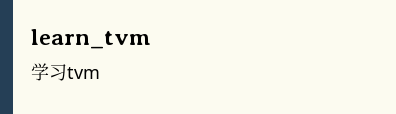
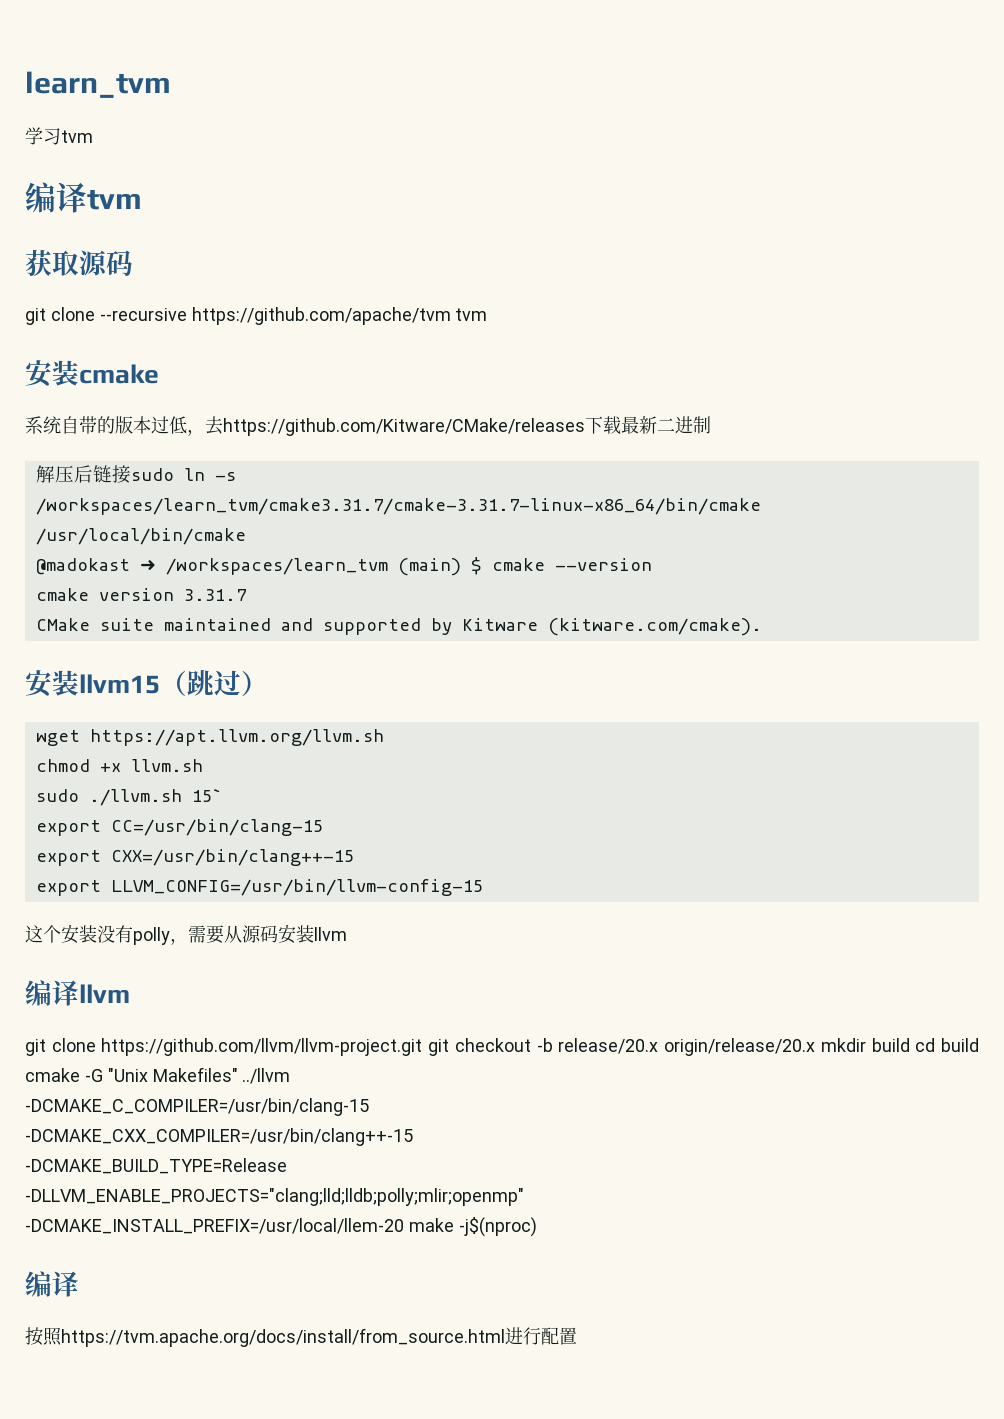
+ 编译tvm
+ 获取源码
+ git clone --recursive https://github.com/apache/tvm tvm
+ 安装cmake
+ 系统自带的版本过低，去https://github.com/Kitware/CMake/releases下载最新二进制
+ 解压后链接sudo ln -s /workspaces/learn_tvm/cmake3.31.7/cmake-3.31.7-linux-x86_64/bin/cmake /usr/local/bin/cmake
+ @madokast ➜ /workspaces/learn_tvm (main) $ cmake --version
+ cmake version 3.31.7
+ CMake suite maintained and supported by Kitware (kitware.com/cmake).
+ 安装llvm15（跳过）
+ wget https://apt.llvm.org/llvm.sh
+ chmod +x llvm.sh
+ sudo ./llvm.sh 15`
+ export CC=/usr/bin/clang-15
+ export CXX=/usr/bin/clang++-15
+ export LLVM_CONFIG=/usr/bin/llvm-config-15
+ 这个安装没有polly，需要从源码安装llvm
+ 编译llvm
+ git clone https://github.com/llvm/llvm-project.git git checkout -b release/20.x origin/release/20.x mkdir build cd build cmake -G "Unix Makefiles" ../llvm
+ -DCMAKE_C_COMPILER=/usr/bin/clang-15
+ -DCMAKE_CXX_COMPILER=/usr/bin/clang++-15
+ -DCMAKE_BUILD_TYPE=Release
+ -DLLVM_ENABLE_PROJECTS="clang;lld;lldb;polly;mlir;openmp"
+ -DCMAKE_INSTALL_PREFIX=/usr/local/llem-20 make -j$(nproc)
+ 编译
+ 按照https://tvm.apache.org/docs/install/from_source.html进行配置

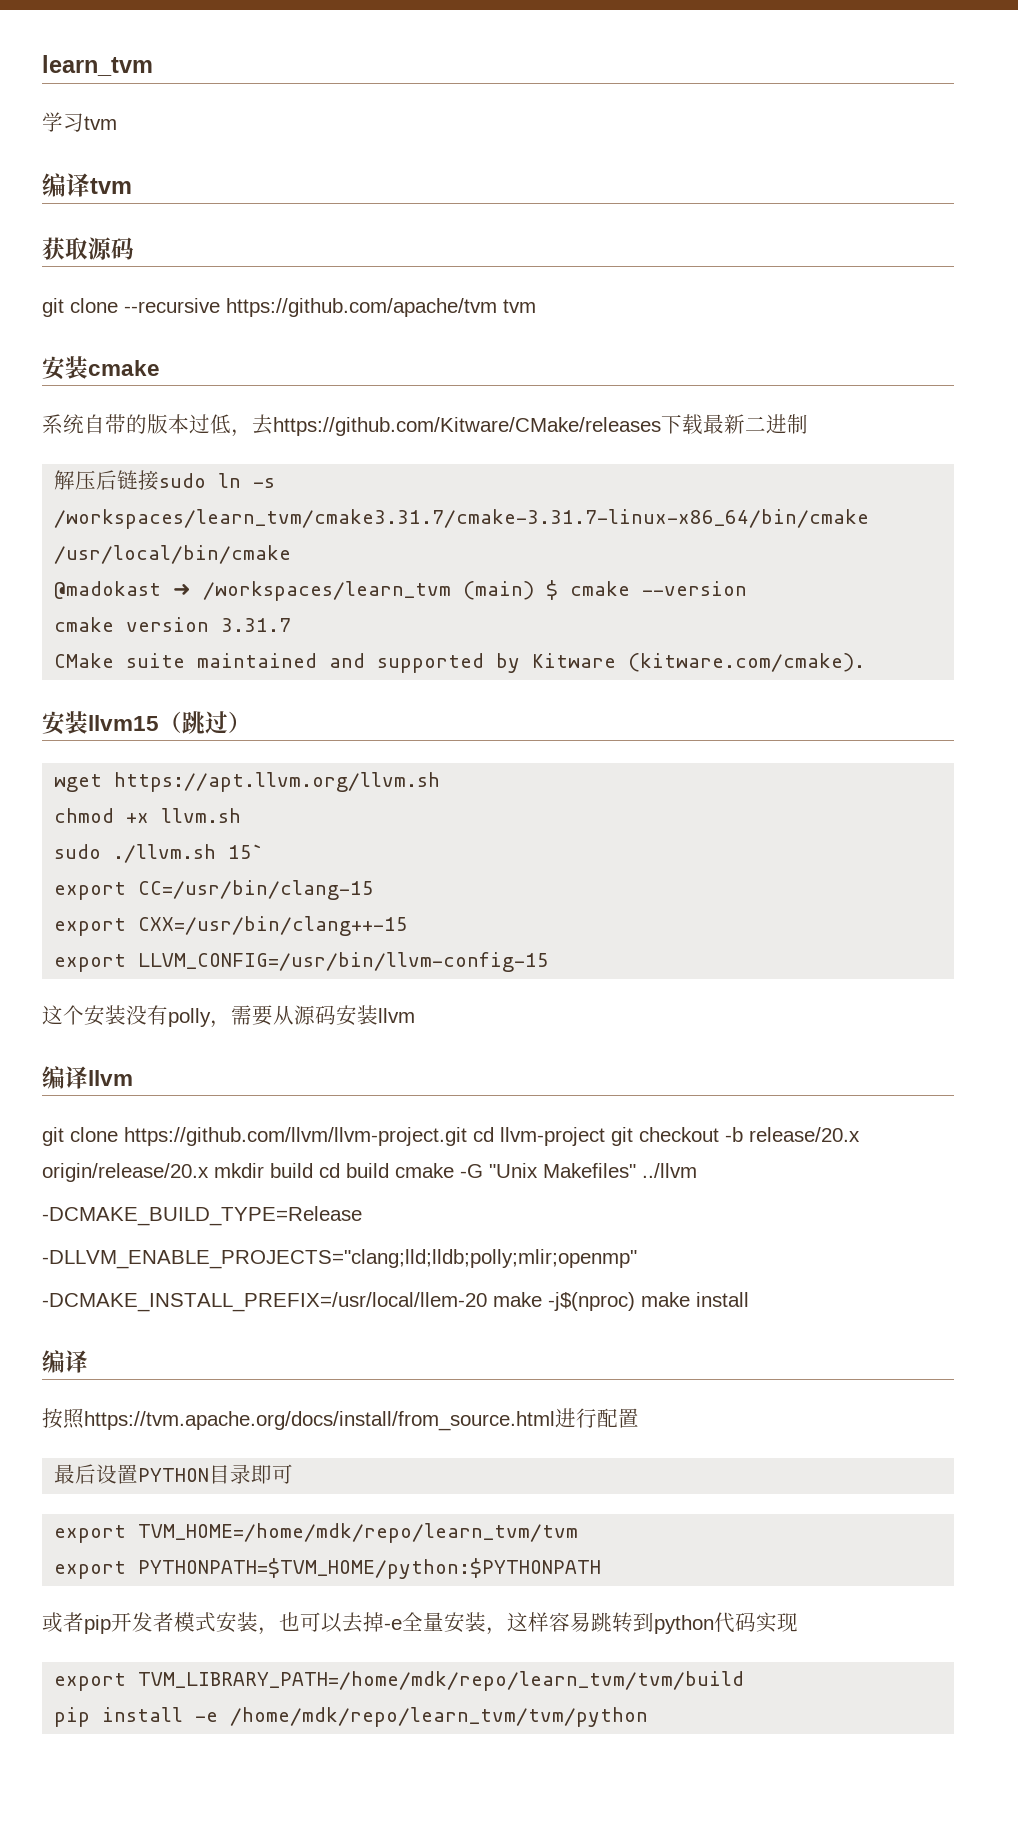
- git clone https://github.com/llvm/llvm-project.git git checkout -b release/20.x origin/release/20.x mkdir build cd build cmake -G "Unix Makefiles" ../llvm
+ git clone https://github.com/llvm/llvm-project.git cd llvm-project git checkout -b release/20.x origin/release/20.x mkdir build cd build cmake -G "Unix Makefiles" ../llvm
- -DCMAKE_C_COMPILER=/usr/bin/clang-15
- -DCMAKE_CXX_COMPILER=/usr/bin/clang++-15
- -DCMAKE_INSTALL_PREFIX=/usr/local/llem-20 make -j$(nproc)
+ -DCMAKE_INSTALL_PREFIX=/usr/local/llem-20 make -j$(nproc) make install
+ 最后设置PYTHON目录即可
+ export TVM_HOME=/home/mdk/repo/learn_tvm/tvm
+ export PYTHONPATH=$TVM_HOME/python:$PYTHONPATH
+ 或者pip开发者模式安装，也可以去掉-e全量安装，这样容易跳转到python代码实现
+ export TVM_LIBRARY_PATH=/home/mdk/repo/learn_tvm/tvm/build
+ pip install -e /home/mdk/repo/learn_tvm/tvm/python

